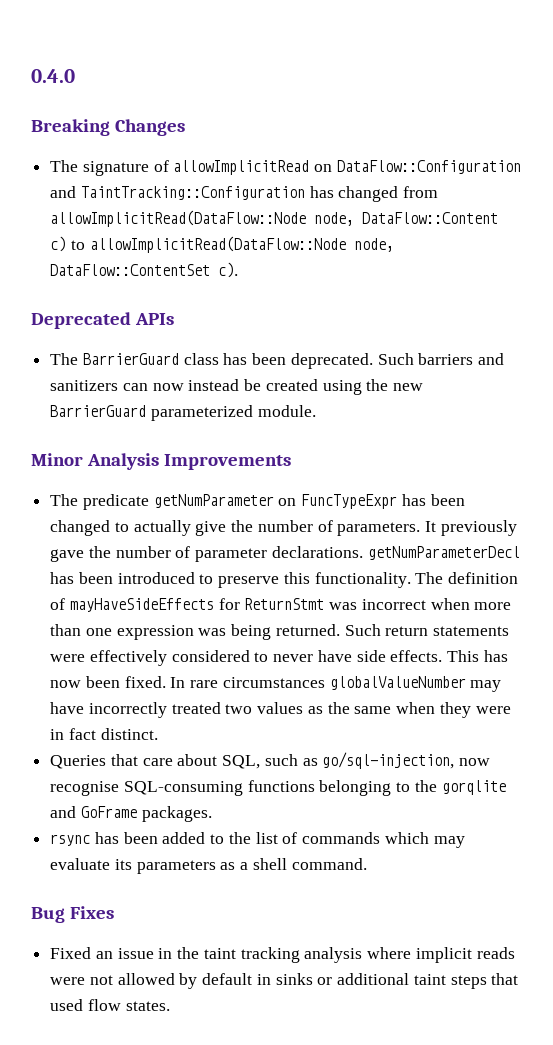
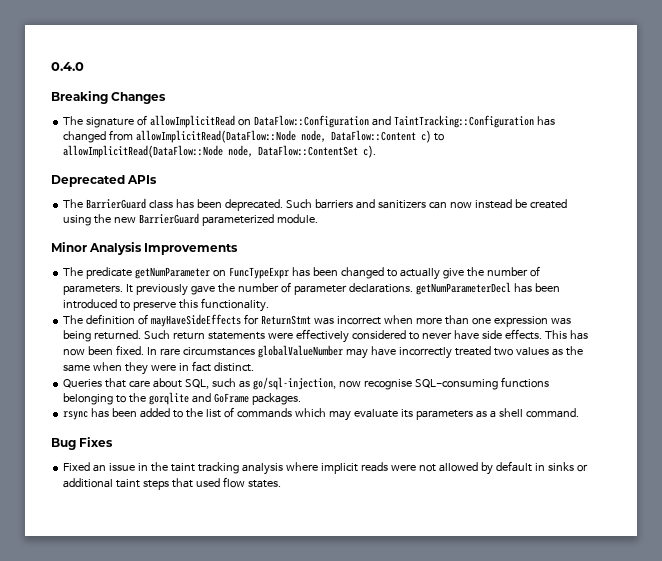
- It previously gave the number of parameter declarations. getNumParameterDecl has been introduced to preserve this functionality. The definition of mayHaveSideEffects for ReturnStmt was incorrect when more than one expression was being returned.
+ It previously gave the number of parameter declarations. getNumParameterDecl has been introduced to preserve this functionality.
+ The definition of mayHaveSideEffects for ReturnStmt was incorrect when more than one expression was being returned.

